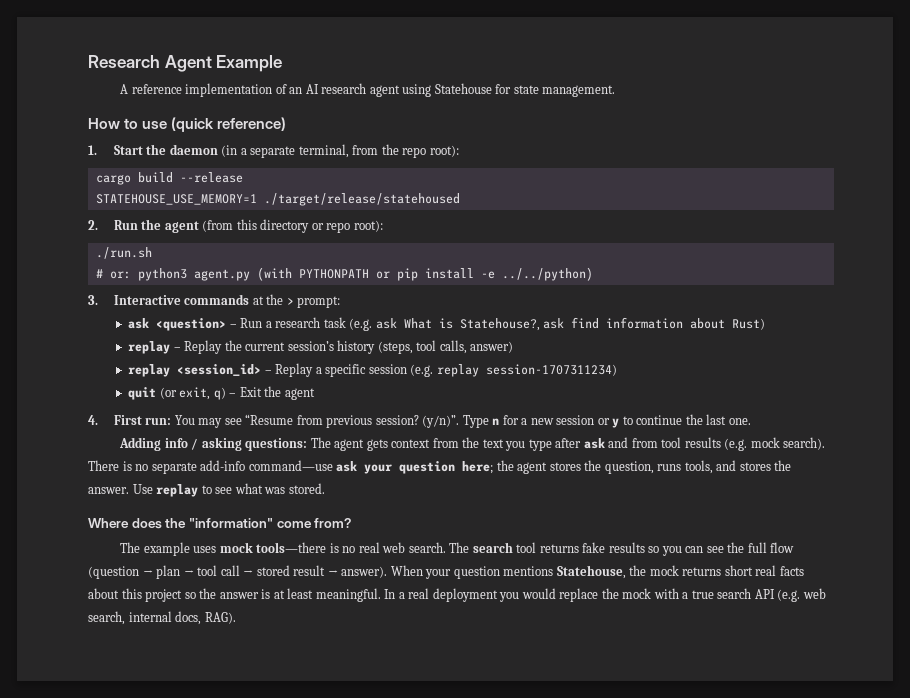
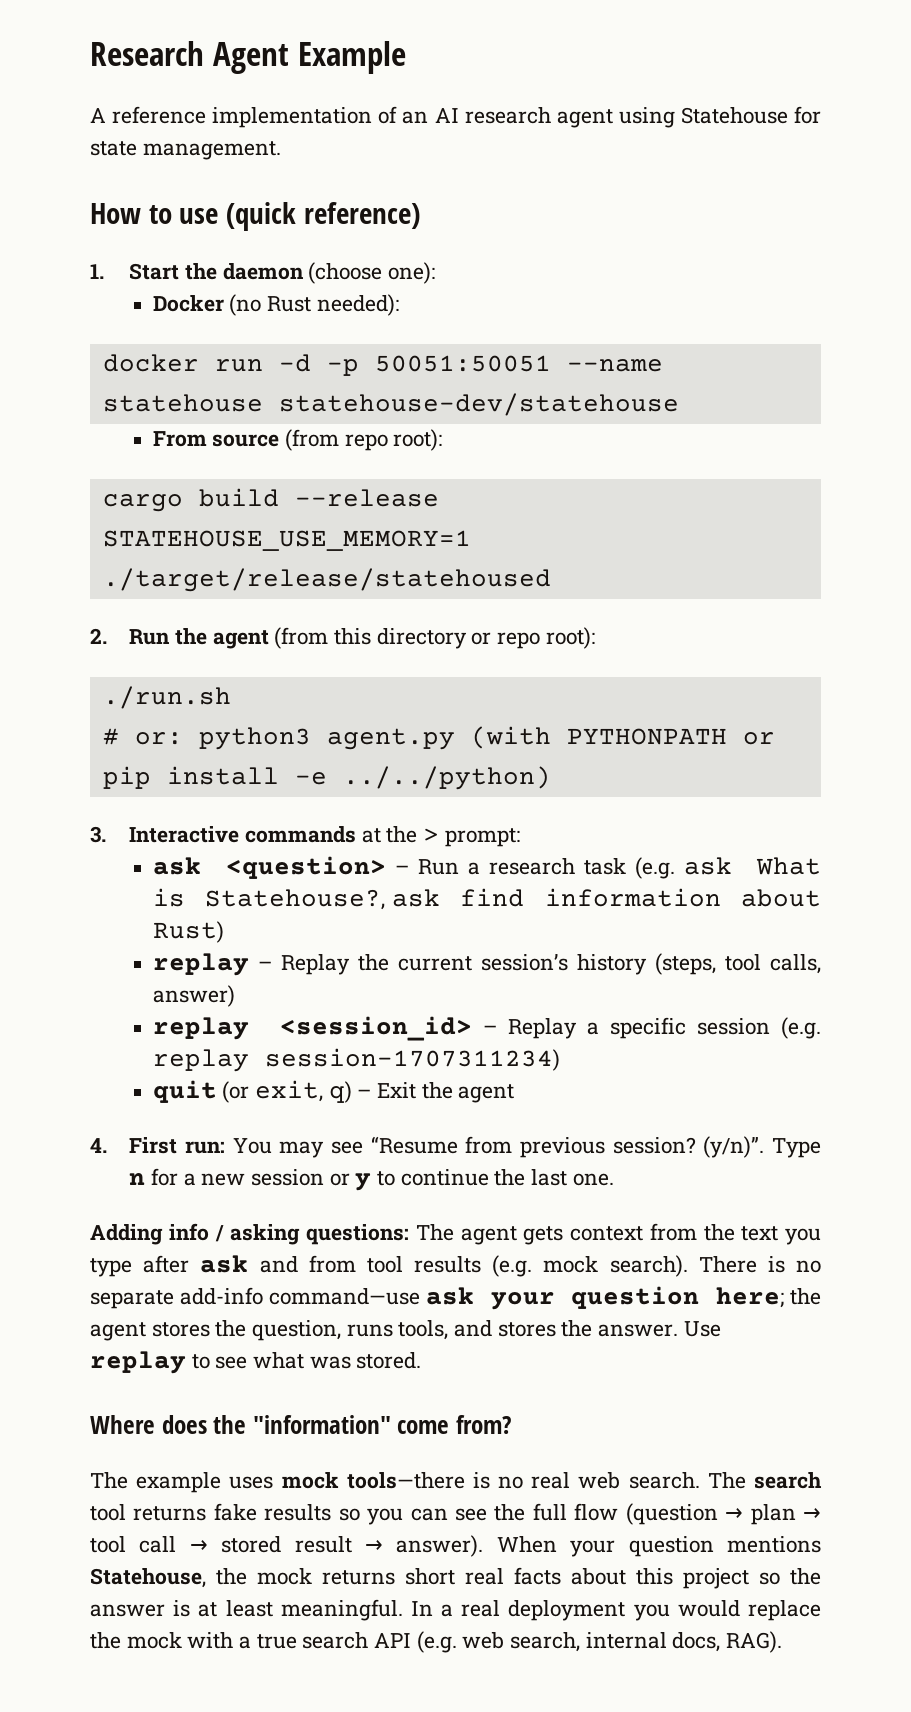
- 1. Start the daemon (in a separate terminal, from the repo root):
+ 1. Start the daemon (choose one):
+ Docker (no Rust needed):
+ docker run -d -p 50051:50051 --name statehouse statehouse-dev/statehouse
+ From source (from repo root):

